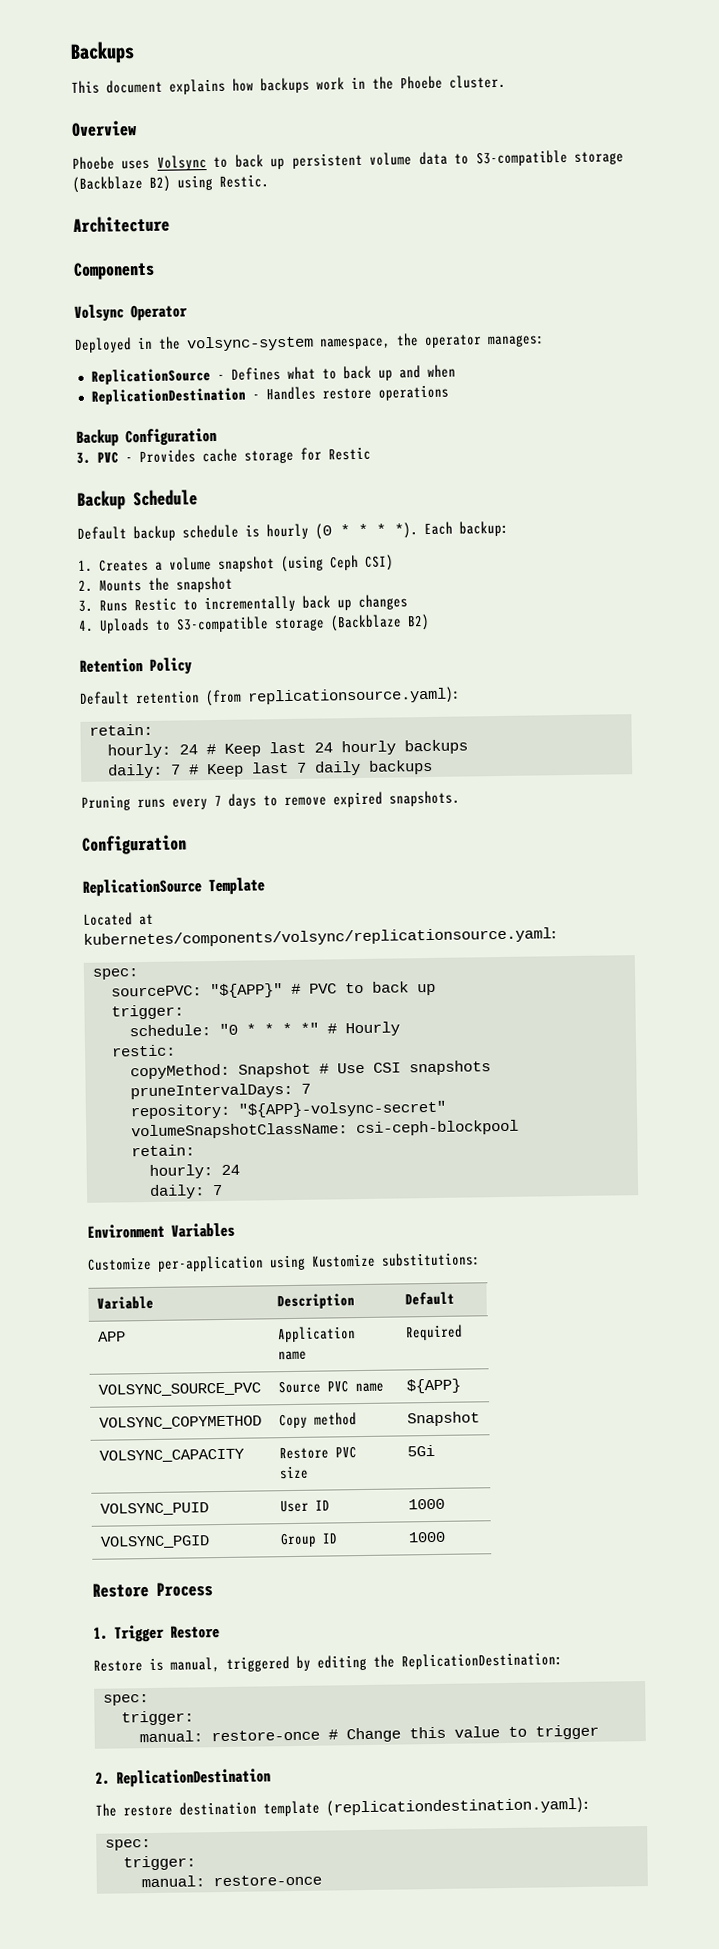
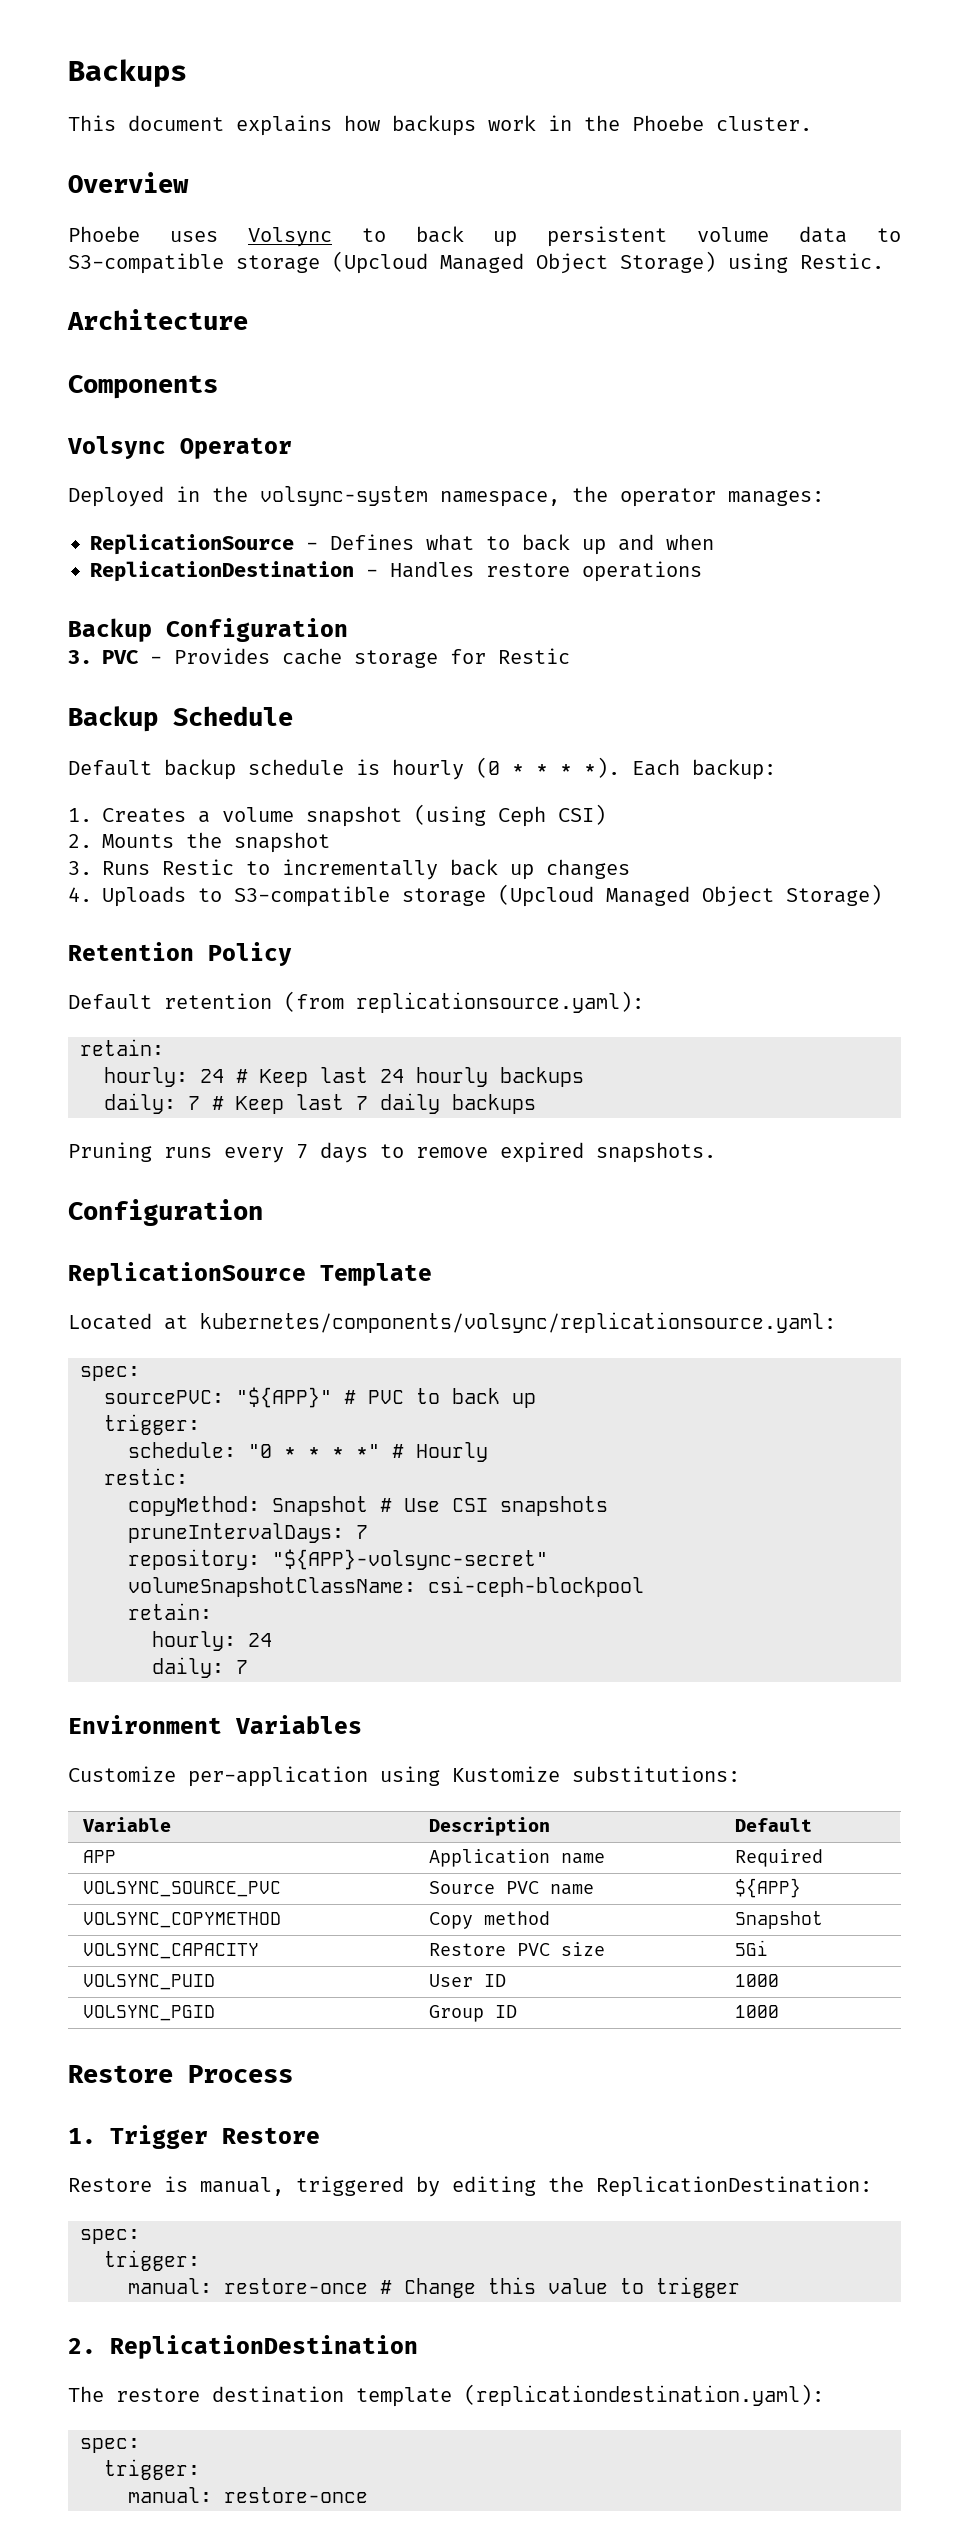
- Phoebe uses Volsync to back up persistent volume data to S3-compatible storage (Backblaze B2) using Restic.
+ Phoebe uses Volsync to back up persistent volume data to S3-compatible storage (Upcloud Managed Object Storage) using Restic.
- 4. Uploads to S3-compatible storage (Backblaze B2)
+ 4. Uploads to S3-compatible storage (Upcloud Managed Object Storage)

